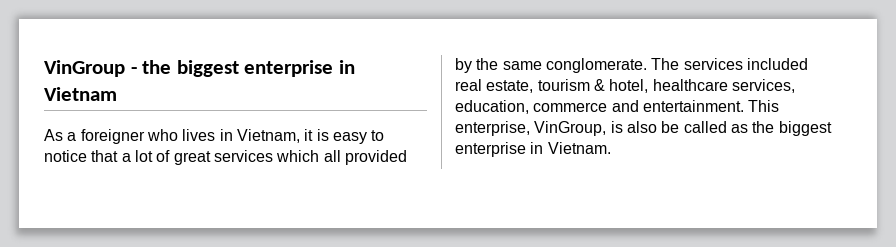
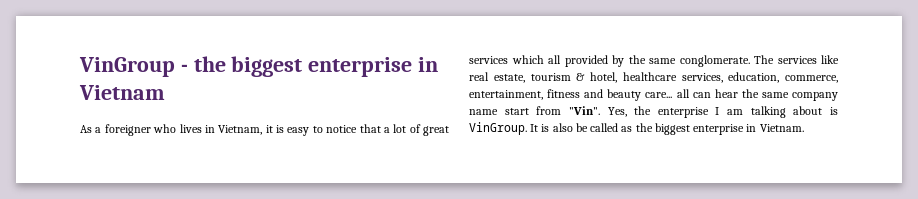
- The services included real estate, tourism & hotel, healthcare services, education, commerce and entertainment. This enterprise, VinGroup, is also be called as the biggest enterprise in Vietnam.
+ The services like real estate, tourism & hotel, healthcare services, education, commerce, entertainment, fitness and beauty care... all can hear the same company name start from "Vin". Yes, the enterprise I am talking about is VinGroup. It is also be called as the biggest enterprise in Vietnam.

